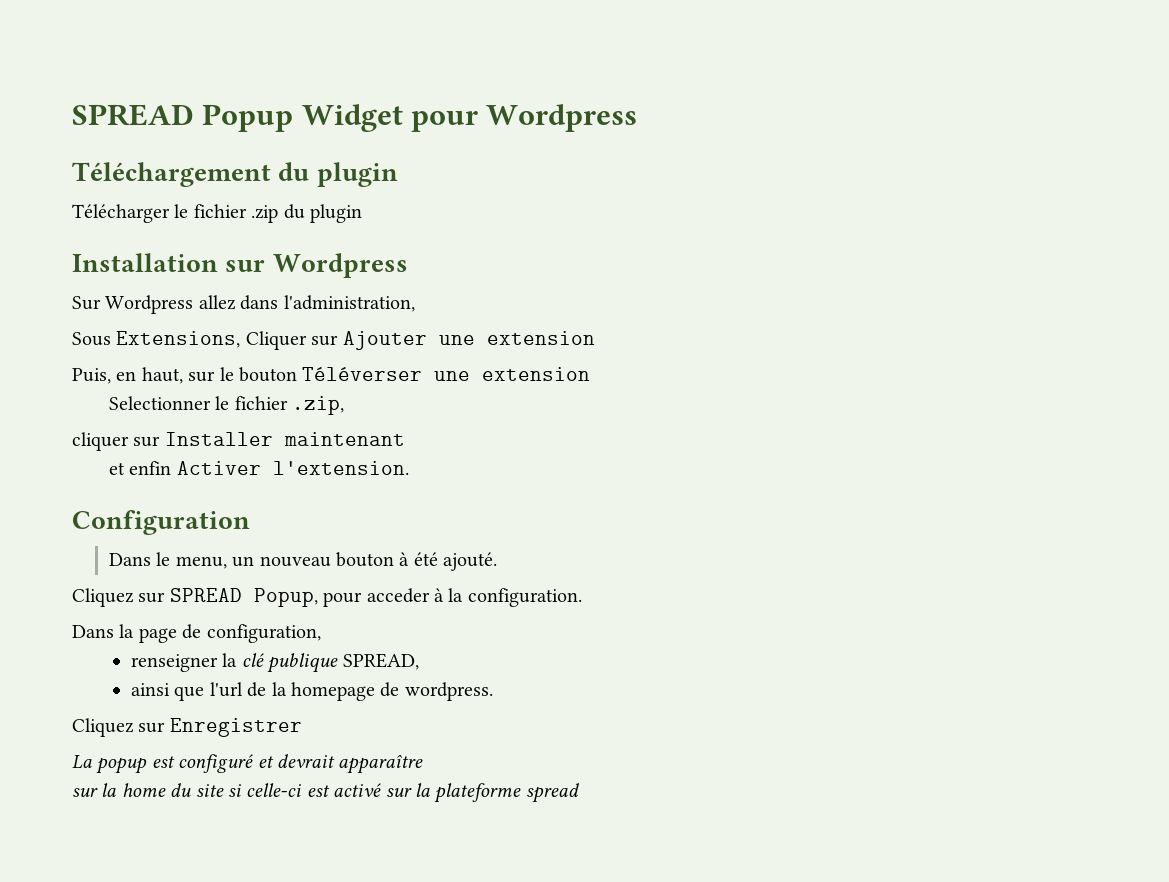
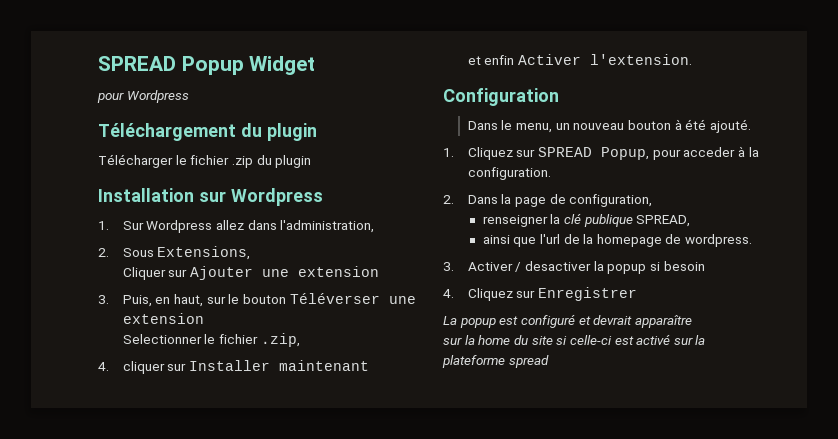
- SPREAD Popup Widget pour Wordpress
+ SPREAD Popup Widget
+ pour Wordpress
- Sur Wordpress allez dans l'administration,
+ 1. Sur Wordpress allez dans l'administration,
- Sous Extensions, Cliquer sur Ajouter une extension
+ 2. Sous Extensions,
+ Cliquer sur Ajouter une extension
- Puis, en haut, sur le bouton Téléverser une extension
+ 3. Puis, en haut, sur le bouton Téléverser une extension
- cliquer sur Installer maintenant
+ 4. cliquer sur Installer maintenant
- Cliquez sur SPREAD Popup, pour acceder à la configuration.
+ 1. Cliquez sur SPREAD Popup, pour acceder à la configuration.
- Dans la page de configuration,
+ 2. Dans la page de configuration,
- Cliquez sur Enregistrer
+ 3. Activer / desactiver la popup si besoin
+ 4. Cliquez sur Enregistrer

